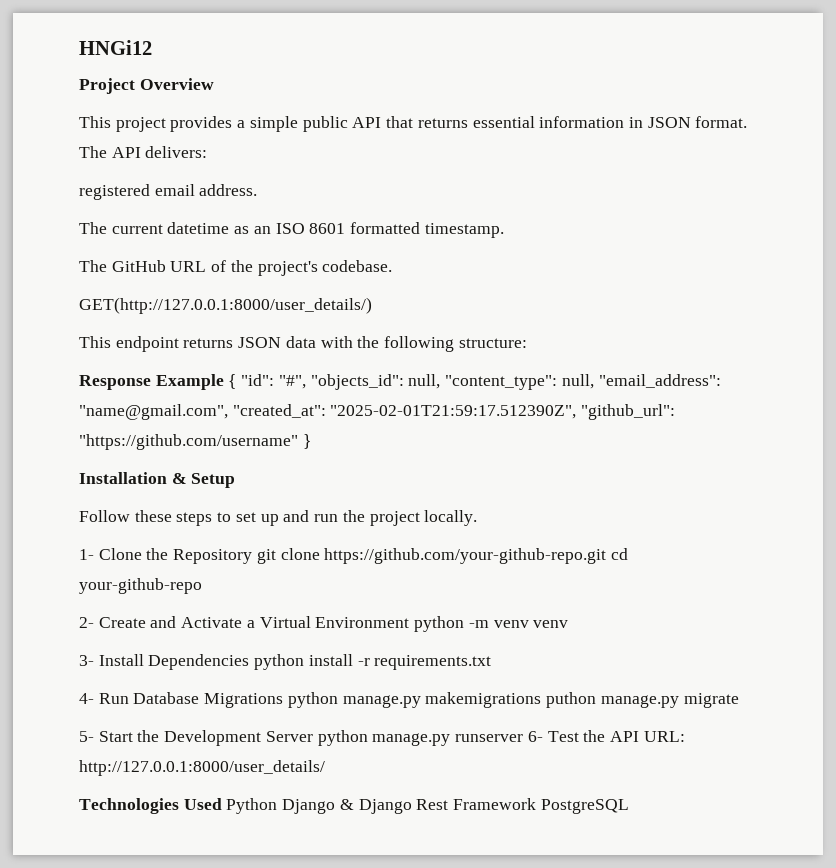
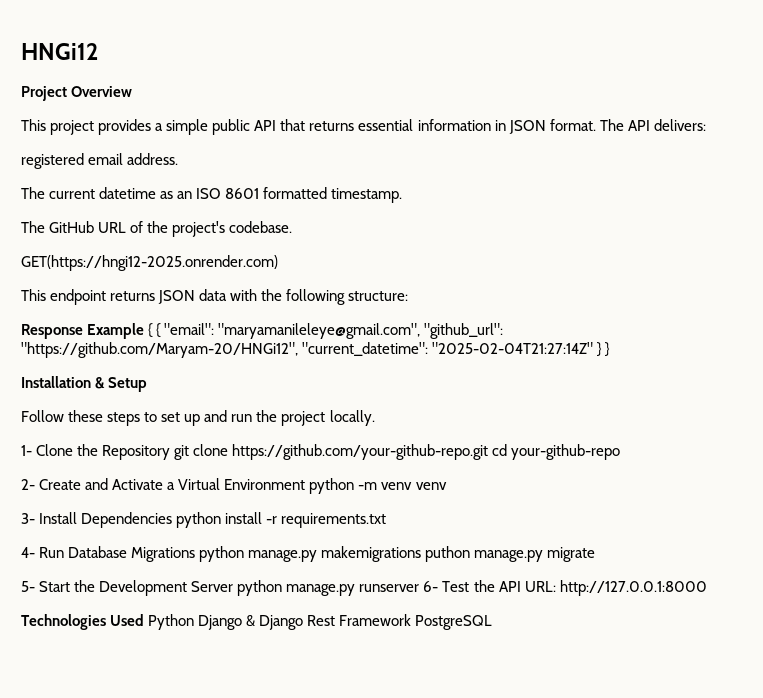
- GET(http://127.0.0.1:8000/user_details/)
+ GET(https://hngi12-2025.onrender.com)
- Response Example { "id": "#", "objects_id": null, "content_type": null, "email_address": "name@gmail.com", "created_at": "2025-02-01T21:59:17.512390Z", "github_url": "https://github.com/username" }
+ Response Example { { "email": "maryamanileleye@gmail.com", "github_url": "https://github.com/Maryam-20/HNGi12", "current_datetime": "2025-02-04T21:27:14Z" } }
- 5- Start the Development Server python manage.py runserver 6- Test the API URL: http://127.0.0.1:8000/user_details/
+ 5- Start the Development Server python manage.py runserver 6- Test the API URL: http://127.0.0.1:8000

